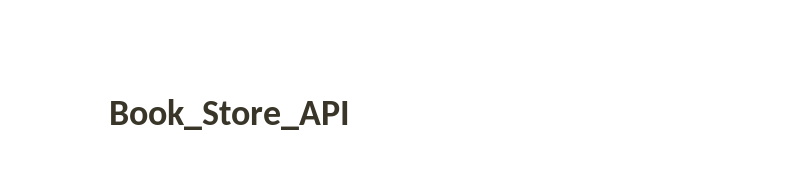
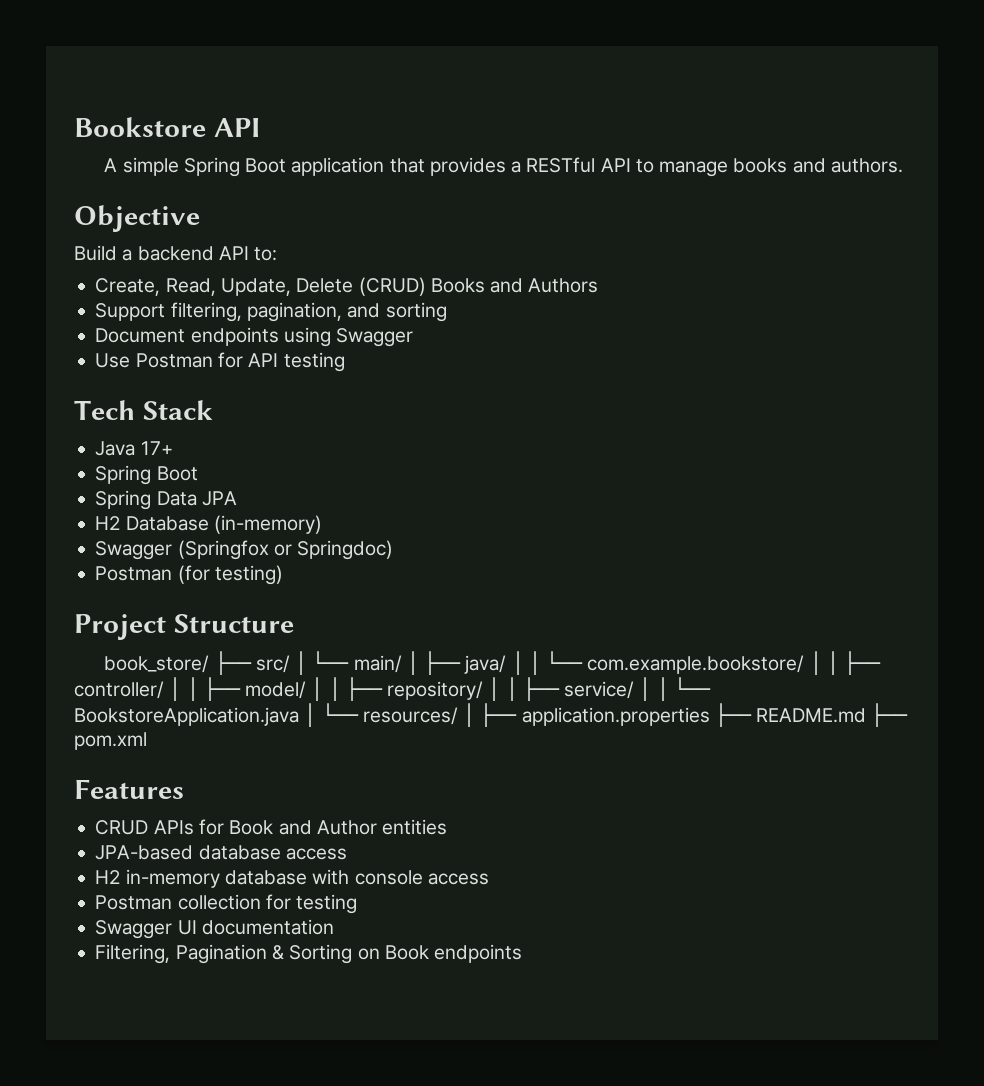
- Book_Store_API
+ Bookstore API
+ A simple Spring Boot application that provides a RESTful API to manage books and authors.
+ Objective
+ Build a backend API to:
+ Create, Read, Update, Delete (CRUD) Books and Authors
+ Support filtering, pagination, and sorting
+ Document endpoints using Swagger
+ Use Postman for API testing
+ Tech Stack
+ Java 17+
+ Spring Boot
+ Spring Data JPA
+ H2 Database (in-memory)
+ Swagger (Springfox or Springdoc)
+ Postman (for testing)
+ Project Structure
+ book_store/ ├── src/ │ └── main/ │ ├── java/ │ │ └── com.example.bookstore/ │ │ ├── controller/ │ │ ├── model/ │ │ ├── repository/ │ │ ├── service/ │ │ └── BookstoreApplication.java │ └── resources/ │ ├── application.properties ├── README.md ├── pom.xml
+ Features
+ CRUD APIs for Book and Author entities
+ JPA-based database access
+ H2 in-memory database with console access
+ Postman collection for testing
+ Swagger UI documentation
+ Filtering, Pagination & Sorting on Book endpoints

